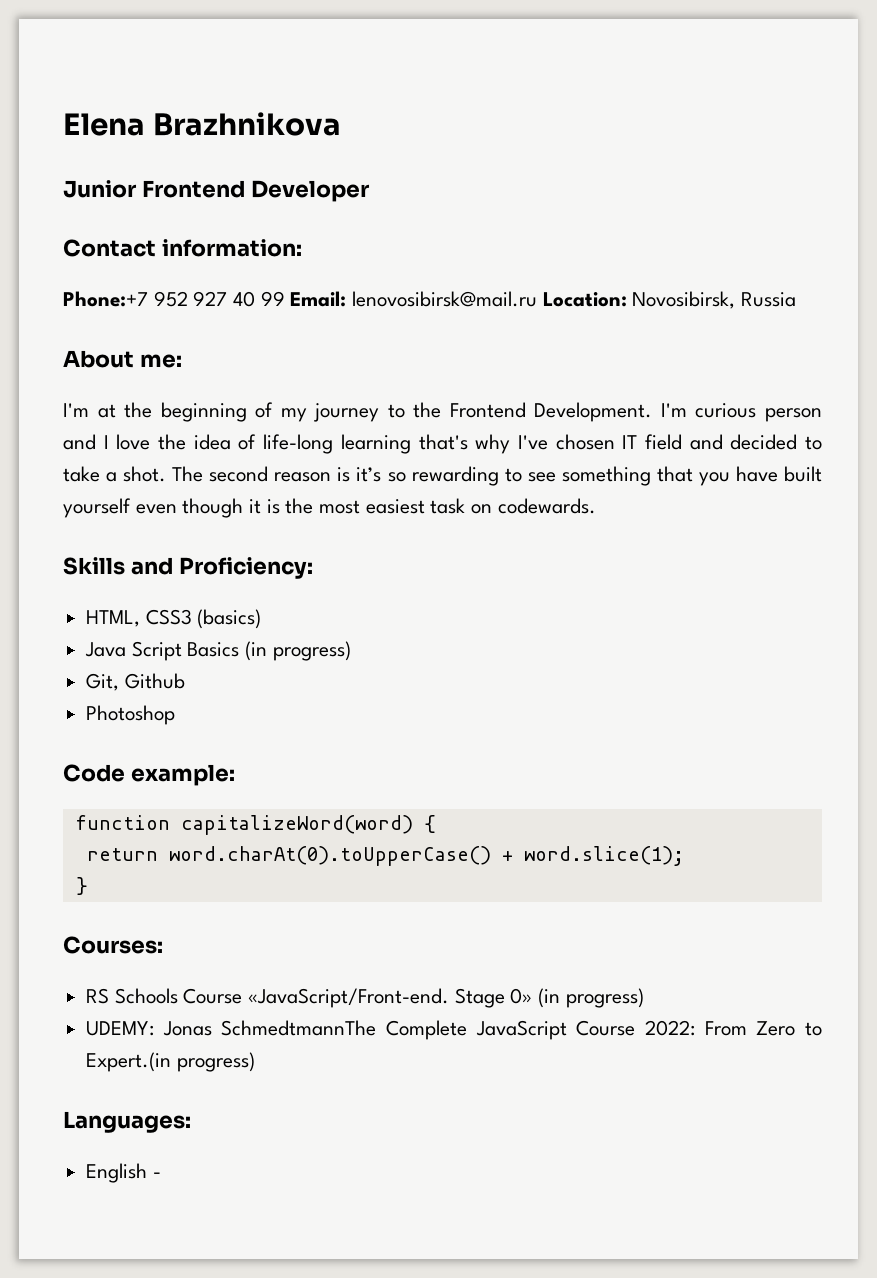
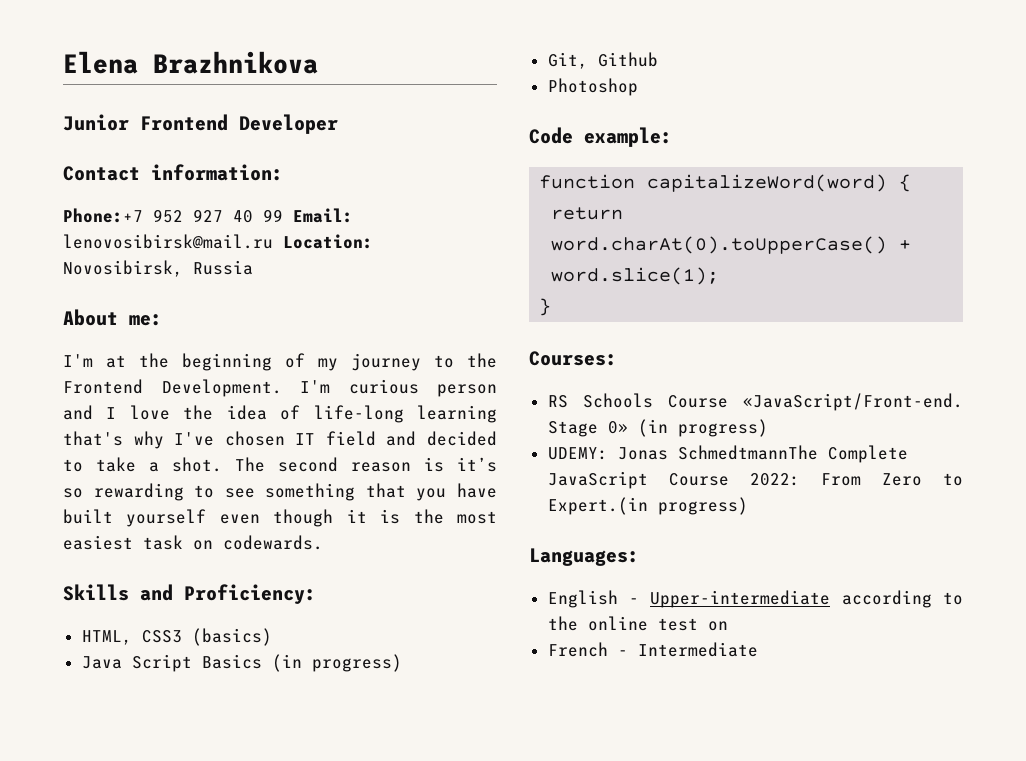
- English -
+ English - Upper-intermediate according to the online test on
+ French - Intermediate

